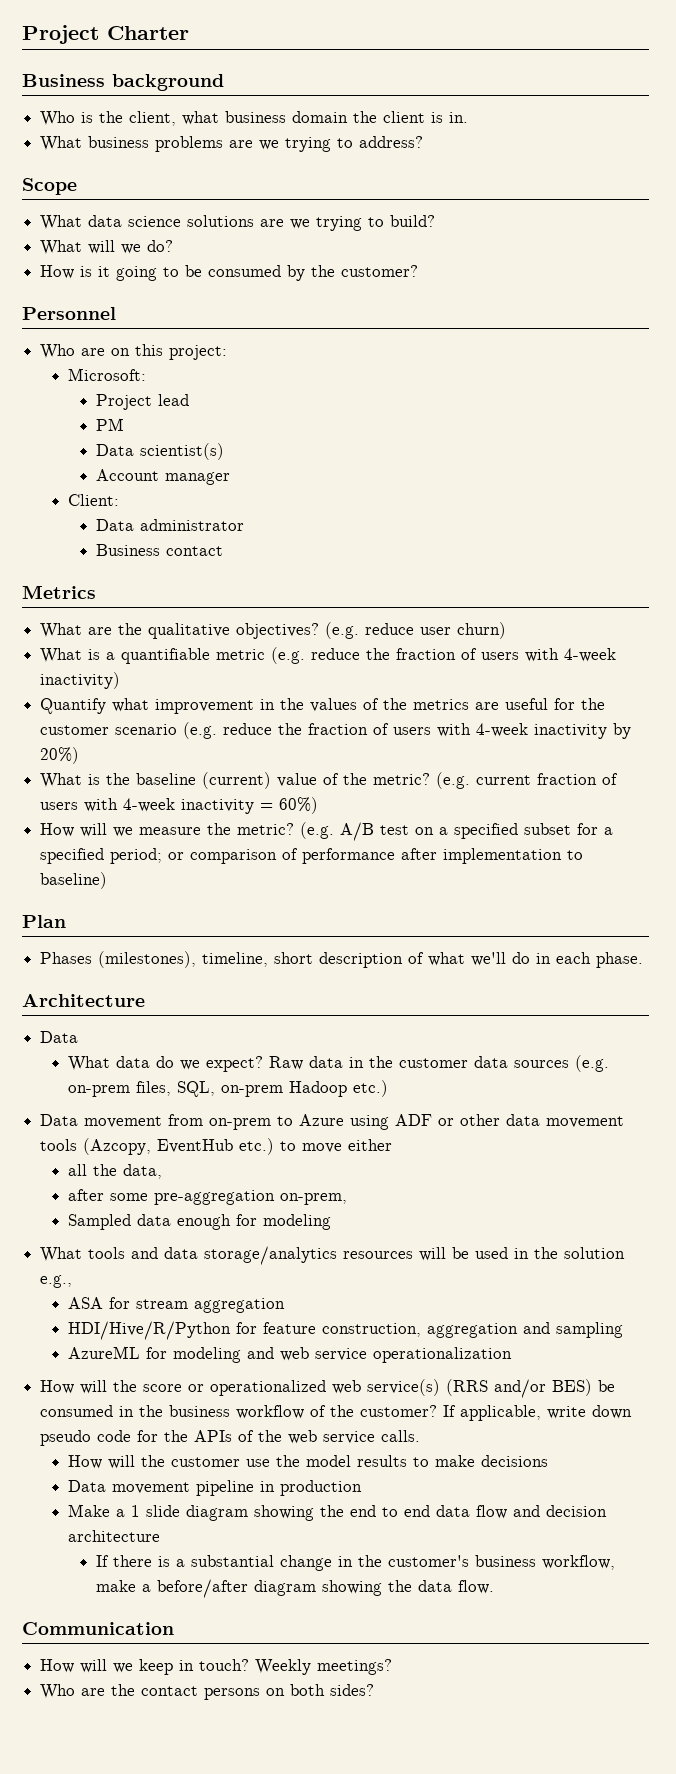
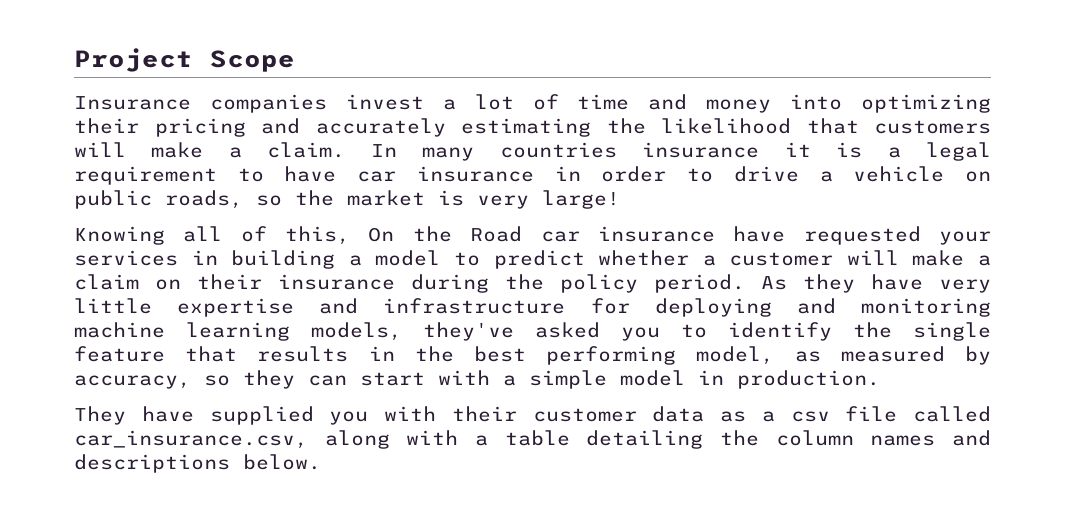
- Project Charter
- Business background
- Who is the client, what business domain the client is in.
- What business problems are we trying to address?
- Scope
- What data science solutions are we trying to build?
- What will we do?
- How is it going to be consumed by the customer?
- Personnel
- Who are on this project:
- Microsoft:
- Project lead
- PM
- Data scientist(s)
- Account manager
- Client:
- Data administrator
- Business contact
- Metrics
- What are the qualitative objectives? (e.g. reduce user churn)
- What is a quantifiable metric (e.g. reduce the fraction of users with 4-week inactivity)
- Quantify what improvement in the values of the metrics are useful for the customer scenario (e.g. reduce the fraction of users with 4-week inactivity by 20%)
- What is the baseline (current) value of the metric? (e.g. current fraction of users with 4-week inactivity = 60%)
- How will we measure the metric? (e.g. A/B test on a specified subset for a specified period; or comparison of performance after implementation to baseline)
- Plan
- Phases (milestones), timeline, short description of what we'll do in each phase.
- Architecture
- Data
- What data do we expect? Raw data in the customer data sources (e.g. on-prem files, SQL, on-prem Hadoop etc.)
- Data movement from on-prem to Azure using ADF or other data movement tools (Azcopy, EventHub etc.) to move either
- all the data,
- after some pre-aggregation on-prem,
- Sampled data enough for modeling
- What tools and data storage/analytics resources will be used in the solution e.g.,
- ASA for stream aggregation
- HDI/Hive/R/Python for feature construction, aggregation and sampling
- AzureML for modeling and web service operationalization
- How will the score or operationalized web service(s) (RRS and/or BES) be consumed in the business workflow of the customer? If applicable, write down pseudo code for the APIs of the web service calls.
- How will the customer use the model results to make decisions
- Data movement pipeline in production
- Make a 1 slide diagram showing the end to end data flow and decision architecture
- If there is a substantial change in the customer's business workflow, make a before/after diagram showing the data flow.
- Communication
- How will we keep in touch? Weekly meetings?
- Who are the contact persons on both sides?
+ Project Scope
+ Insurance companies invest a lot of time and money into optimizing their pricing and accurately estimating the likelihood that customers will make a claim. In many countries insurance it is a legal requirement to have car insurance in order to drive a vehicle on public roads, so the market is very large!
+ Knowing all of this, On the Road car insurance have requested your services in building a model to predict whether a customer will make a claim on their insurance during the policy period. As they have very little expertise and infrastructure for deploying and monitoring machine learning models, they've asked you to identify the single feature that results in the best performing model, as measured by accuracy, so they can start with a simple model in production.
+ They have supplied you with their customer data as a csv file called car_insurance.csv, along with a table detailing the column names and descriptions below.

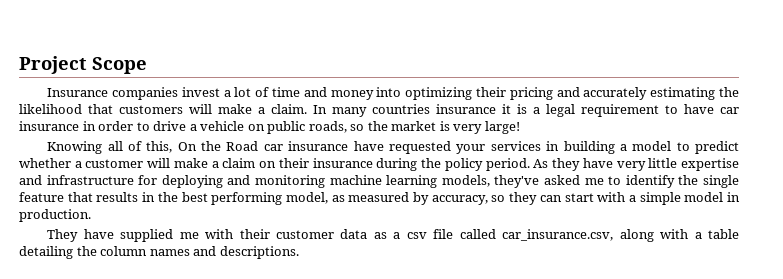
- As they have very little expertise and infrastructure for deploying and monitoring machine learning models, they've asked you to identify the single feature that results in the best performing model, as measured by accuracy, so they can start with a simple model in production.
+ As they have very little expertise and infrastructure for deploying and monitoring machine learning models, they've asked me to identify the single feature that results in the best performing model, as measured by accuracy, so they can start with a simple model in production.
- They have supplied you with their customer data as a csv file called car_insurance.csv, along with a table detailing the column names and descriptions below.
+ They have supplied me with their customer data as a csv file called car_insurance.csv, along with a table detailing the column names and descriptions.

